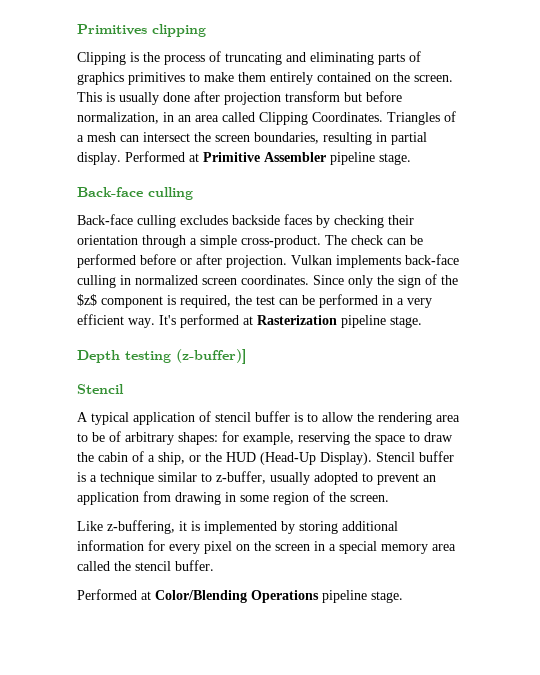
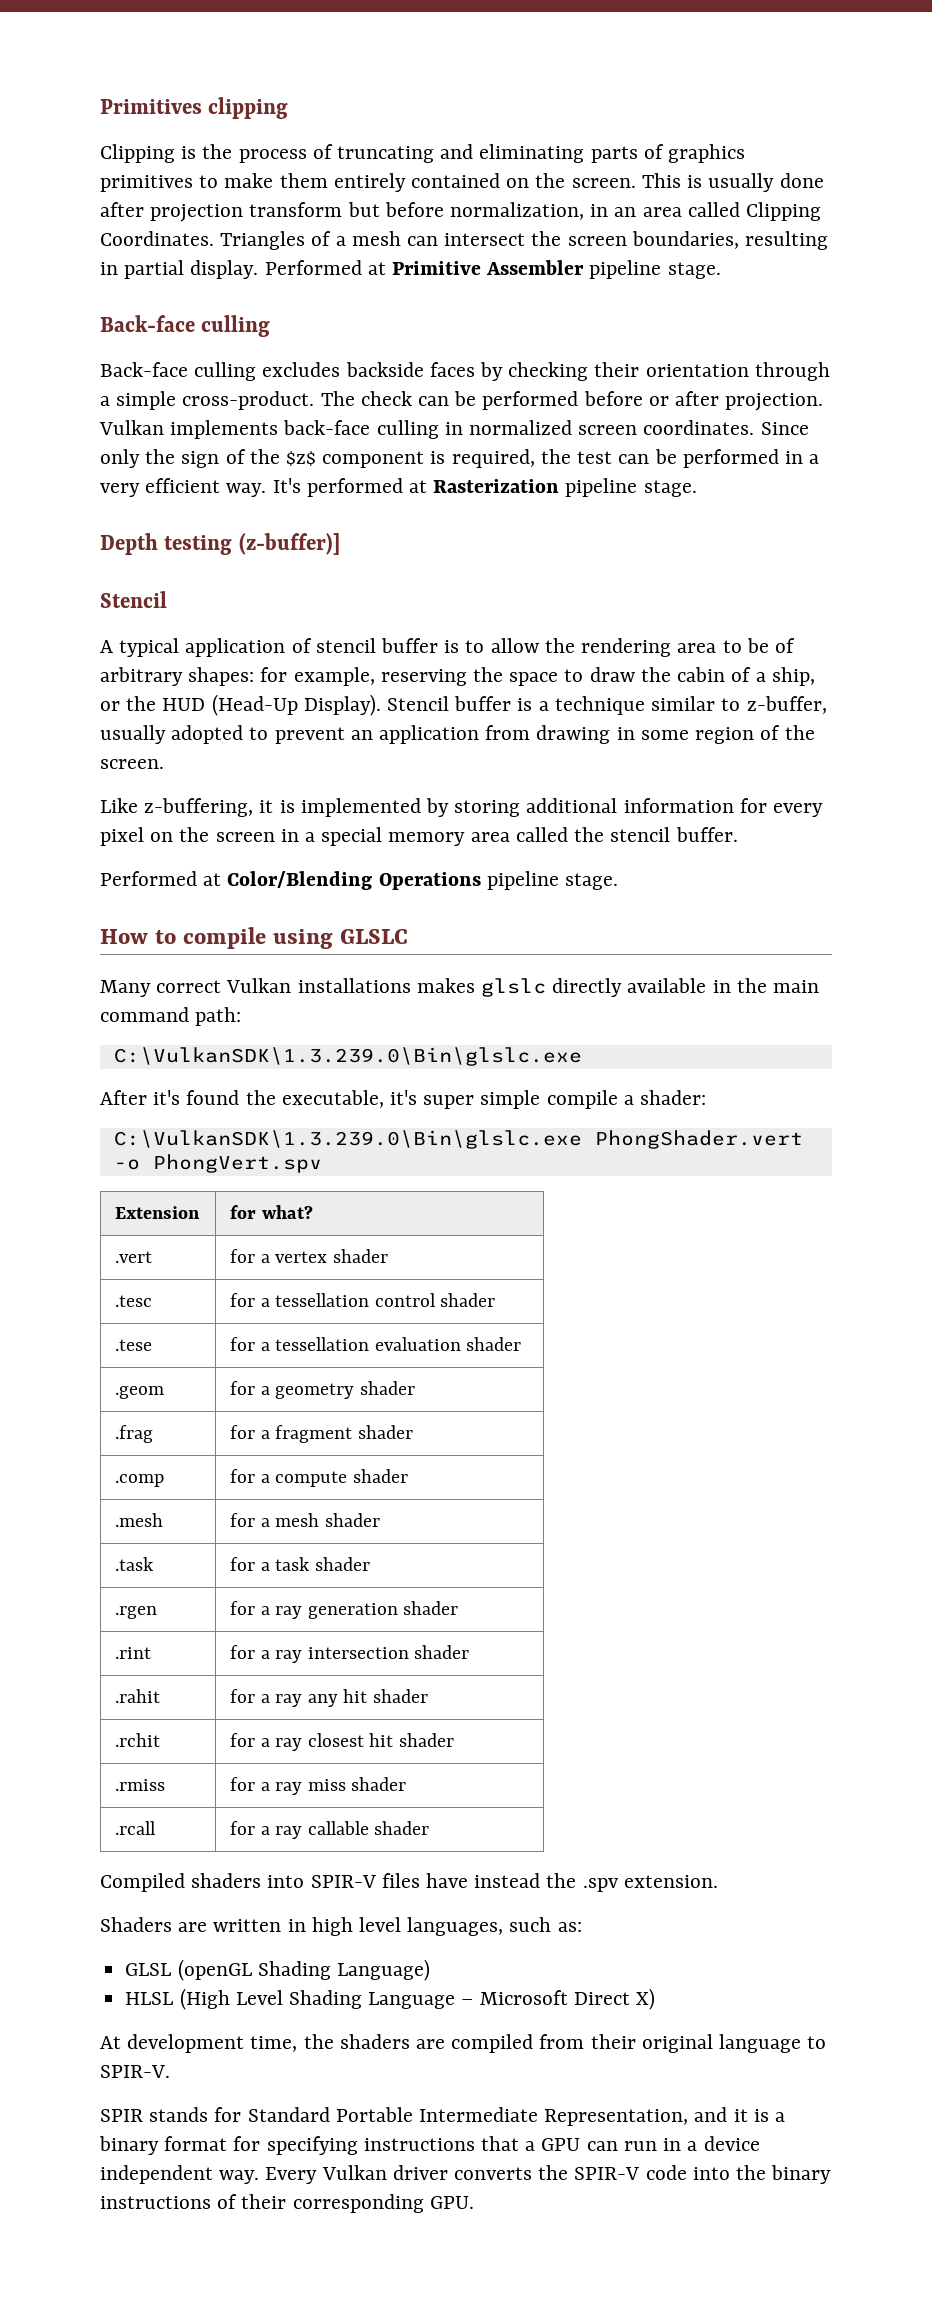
+ How to compile using GLSLC
+ Many correct Vulkan installations makes glslc directly available in the main command path:
+ C:\VulkanSDK\1.3.239.0\Bin\glslc.exe
+ After it's found the executable, it's super simple compile a shader:
+ C:\VulkanSDK\1.3.239.0\Bin\glslc.exe PhongShader.vert -o PhongVert.spv
+ Extension | for what?
+ .vert | for a vertex shader
+ .tesc | for a tessellation control shader
+ .tese | for a tessellation evaluation shader
+ .geom | for a geometry shader
+ .frag | for a fragment shader
+ .comp | for a compute shader
+ .mesh | for a mesh shader
+ .task | for a task shader
+ .rgen | for a ray generation shader
+ .rint | for a ray intersection shader
+ .rahit | for a ray any hit shader
+ .rchit | for a ray closest hit shader
+ .rmiss | for a ray miss shader
+ .rcall | for a ray callable shader
+ Compiled shaders into SPIR-V files have instead the .spv extension.
+ Shaders are written in high level languages, such as:
+ GLSL (openGL Shading Language)
+ HLSL (High Level Shading Language – Microsoft Direct X)
+ At development time, the shaders are compiled from their original language to SPIR-V.
+ SPIR stands for Standard Portable Intermediate Representation, and it is a binary format for specifying instructions that a GPU can run in a device independent way. Every Vulkan driver converts the SPIR-V code into the binary instructions of their corresponding GPU.

